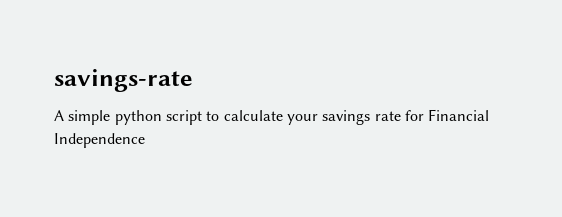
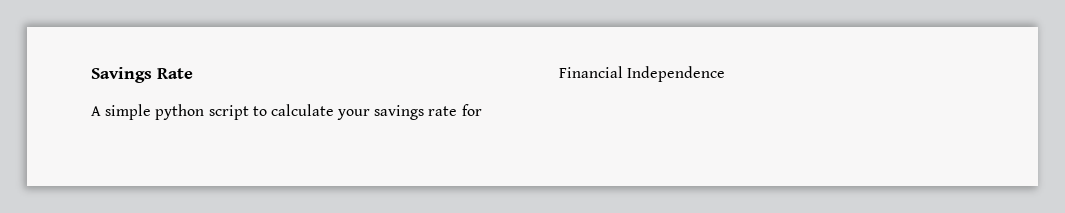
- savings-rate
+ Savings Rate

